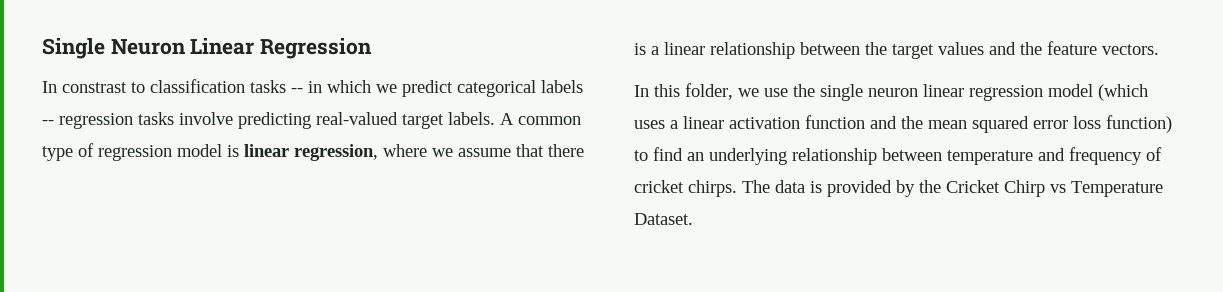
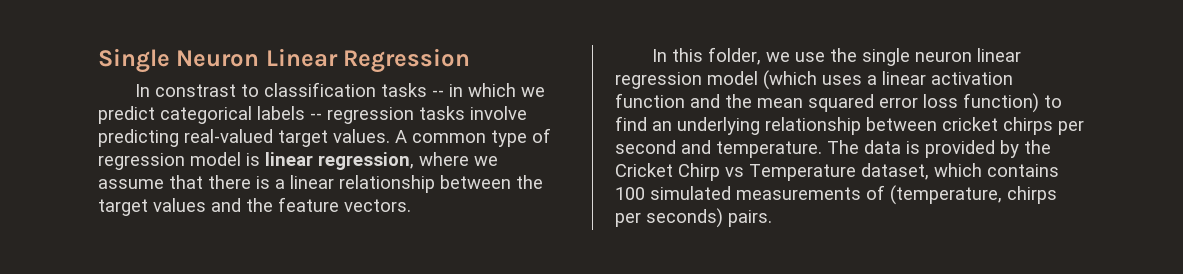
- In constrast to classification tasks -- in which we predict categorical labels -- regression tasks involve predicting real-valued target labels.
+ In constrast to classification tasks -- in which we predict categorical labels -- regression tasks involve predicting real-valued target values.
- In this folder, we use the single neuron linear regression model (which uses a linear activation function and the mean squared error loss function) to find an underlying relationship between temperature and frequency of cricket chirps.
+ In this folder, we use the single neuron linear regression model (which uses a linear activation function and the mean squared error loss function) to find an underlying relationship between cricket chirps per second and temperature.
- The data is provided by the Cricket Chirp vs Temperature Dataset.
+ The data is provided by the Cricket Chirp vs Temperature dataset, which contains 100 simulated measurements of (temperature, chirps per seconds) pairs.

